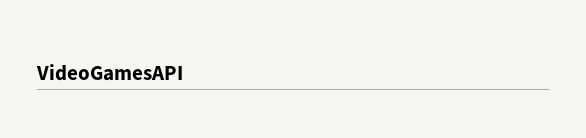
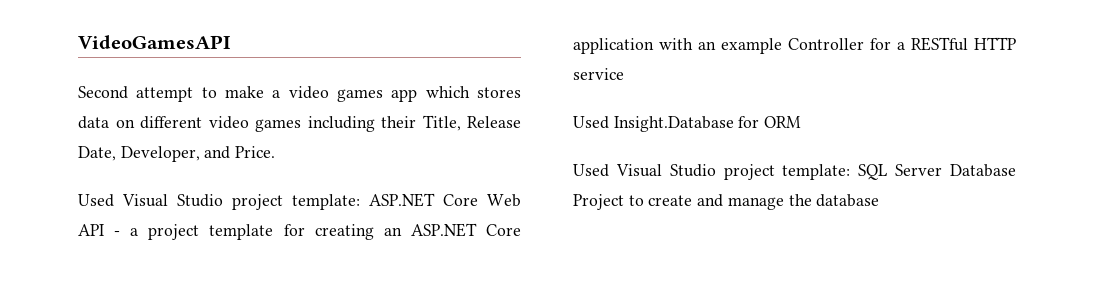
+ Second attempt to make a video games app which stores data on different video games including their Title, Release Date, Developer, and Price.
+ Used Visual Studio project template: ASP.NET Core Web API - a project template for creating an ASP.NET Core application with an example Controller for a RESTful HTTP service
+ Used Insight.Database for ORM
+ Used Visual Studio project template: SQL Server Database Project to create and manage the database

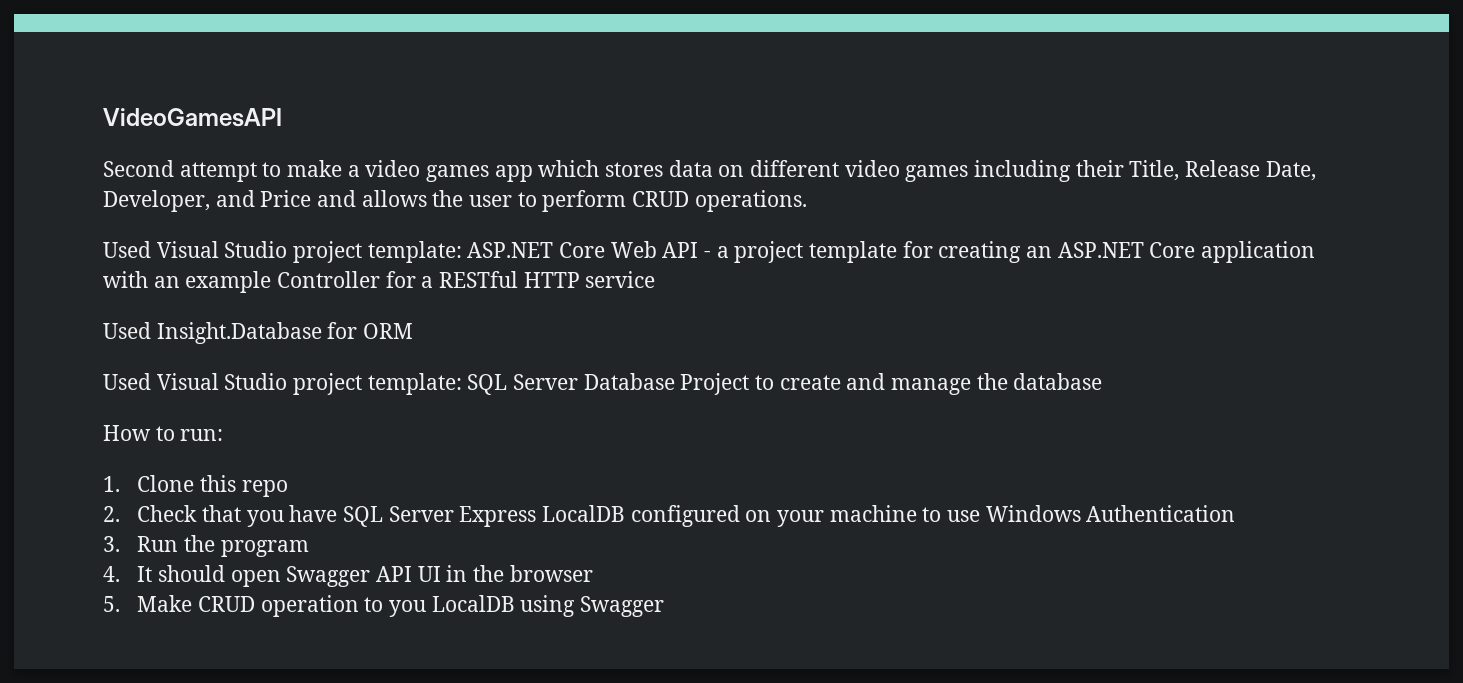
- Second attempt to make a video games app which stores data on different video games including their Title, Release Date, Developer, and Price.
+ Second attempt to make a video games app which stores data on different video games including their Title, Release Date, Developer, and Price and allows the user to perform CRUD operations.
+ How to run:
+ 1. Clone this repo
+ 2. Check that you have SQL Server Express LocalDB configured on your machine to use Windows Authentication
+ 3. Run the program
+ 4. It should open Swagger API UI in the browser
+ 5. Make CRUD operation to you LocalDB using Swagger

